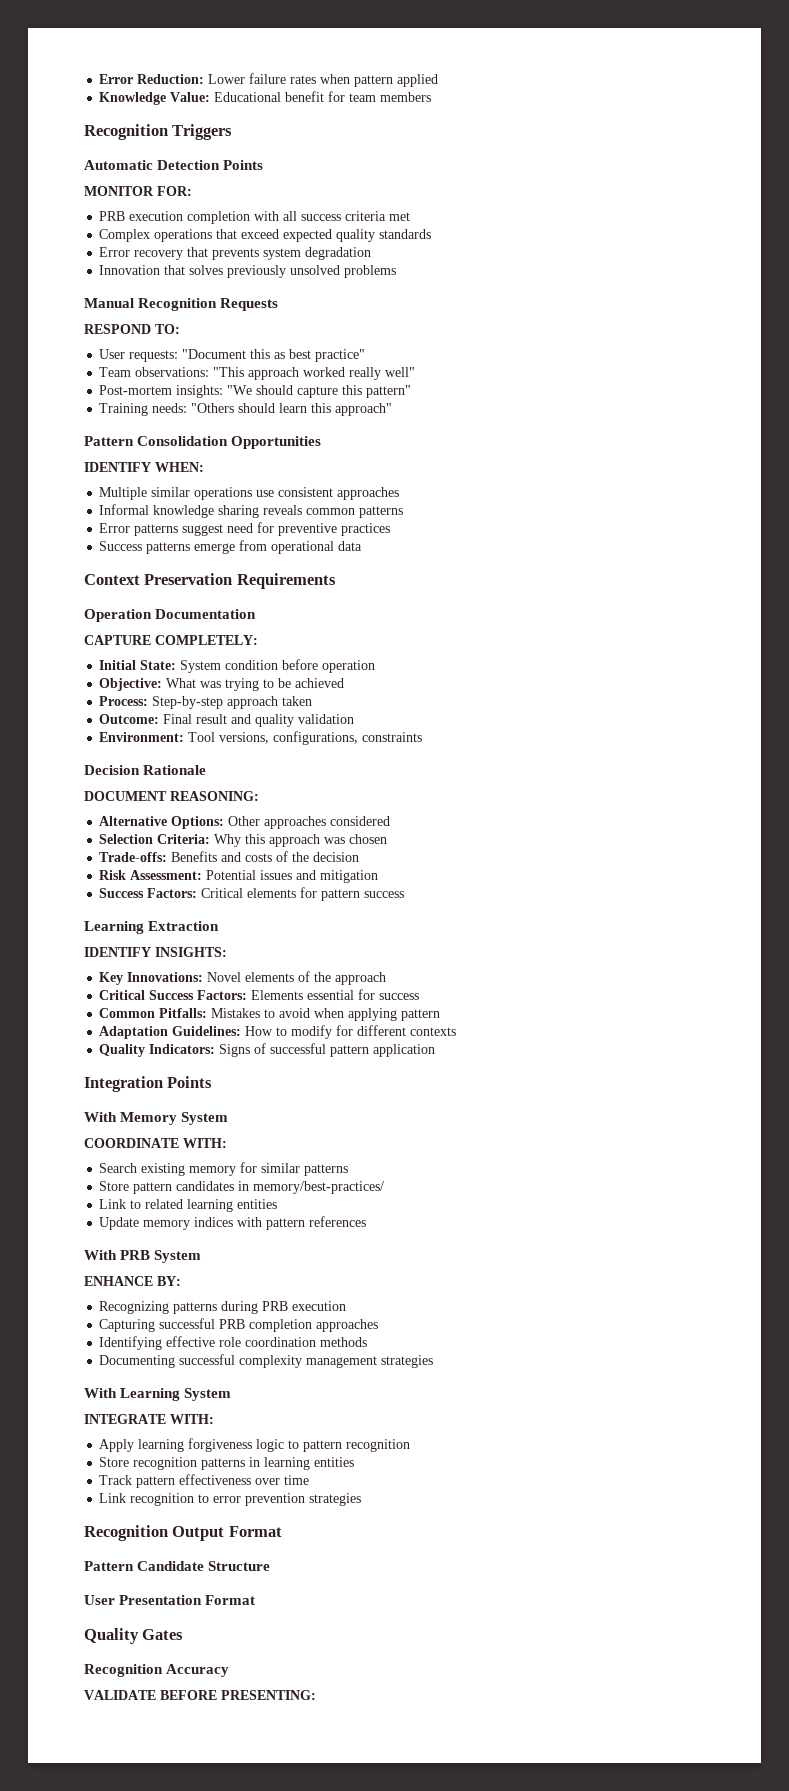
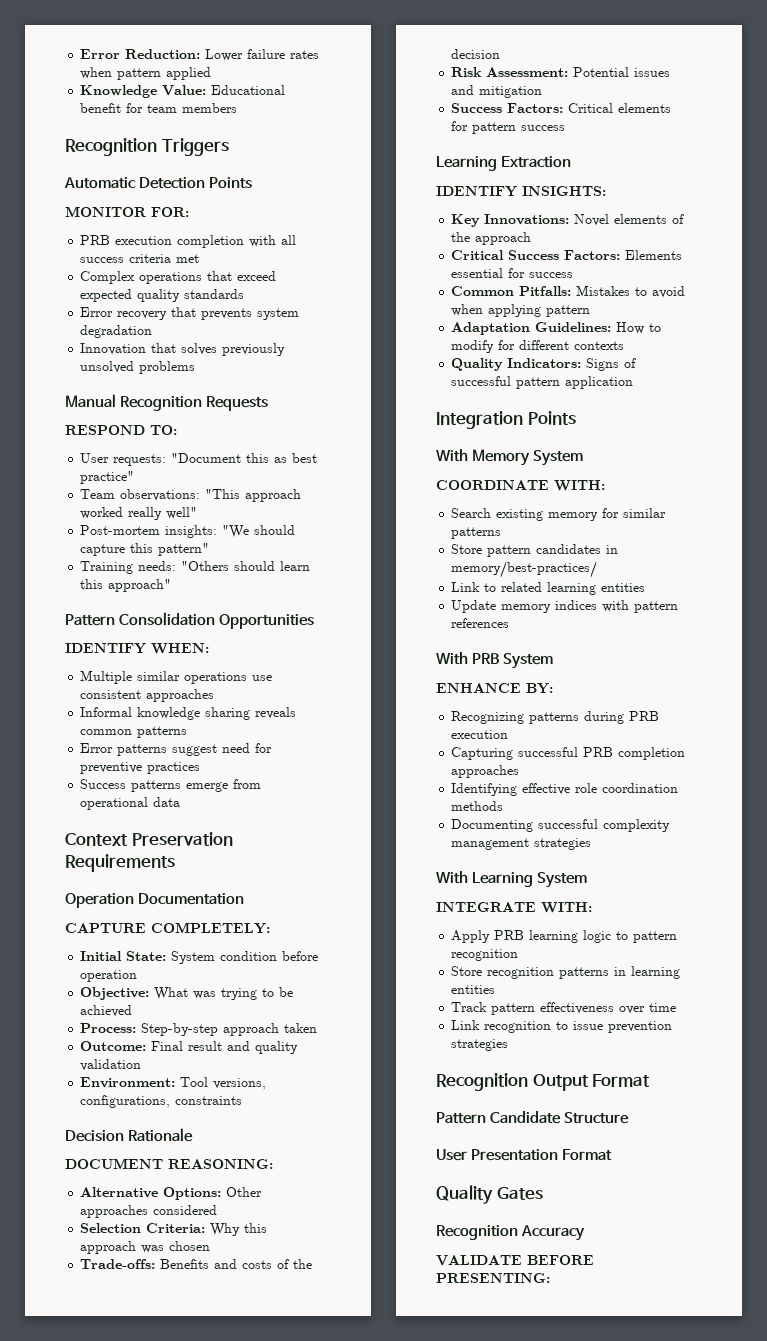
- Apply learning forgiveness logic to pattern recognition
+ Apply PRB learning logic to pattern recognition
- Link recognition to error prevention strategies
+ Link recognition to issue prevention strategies

